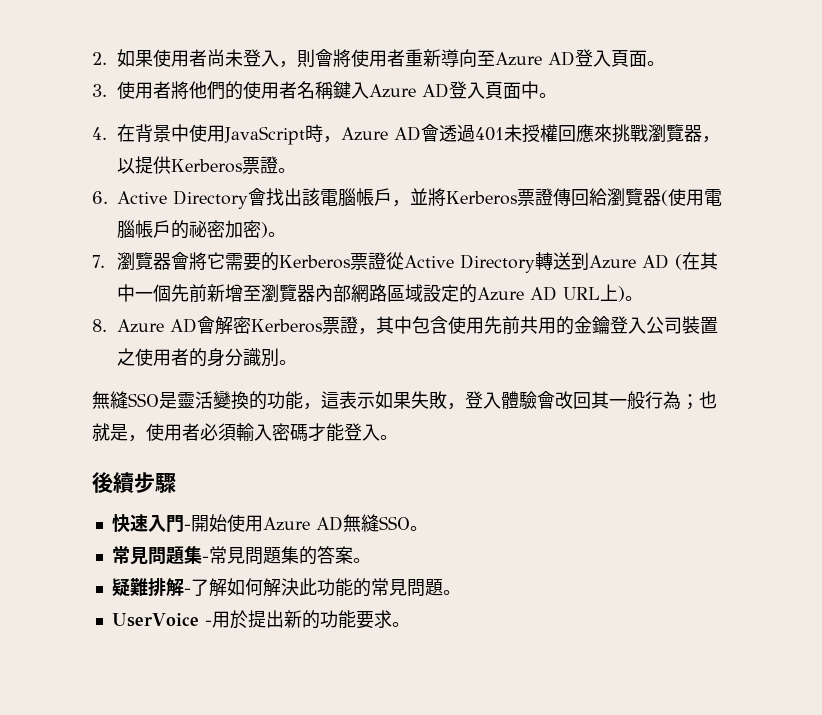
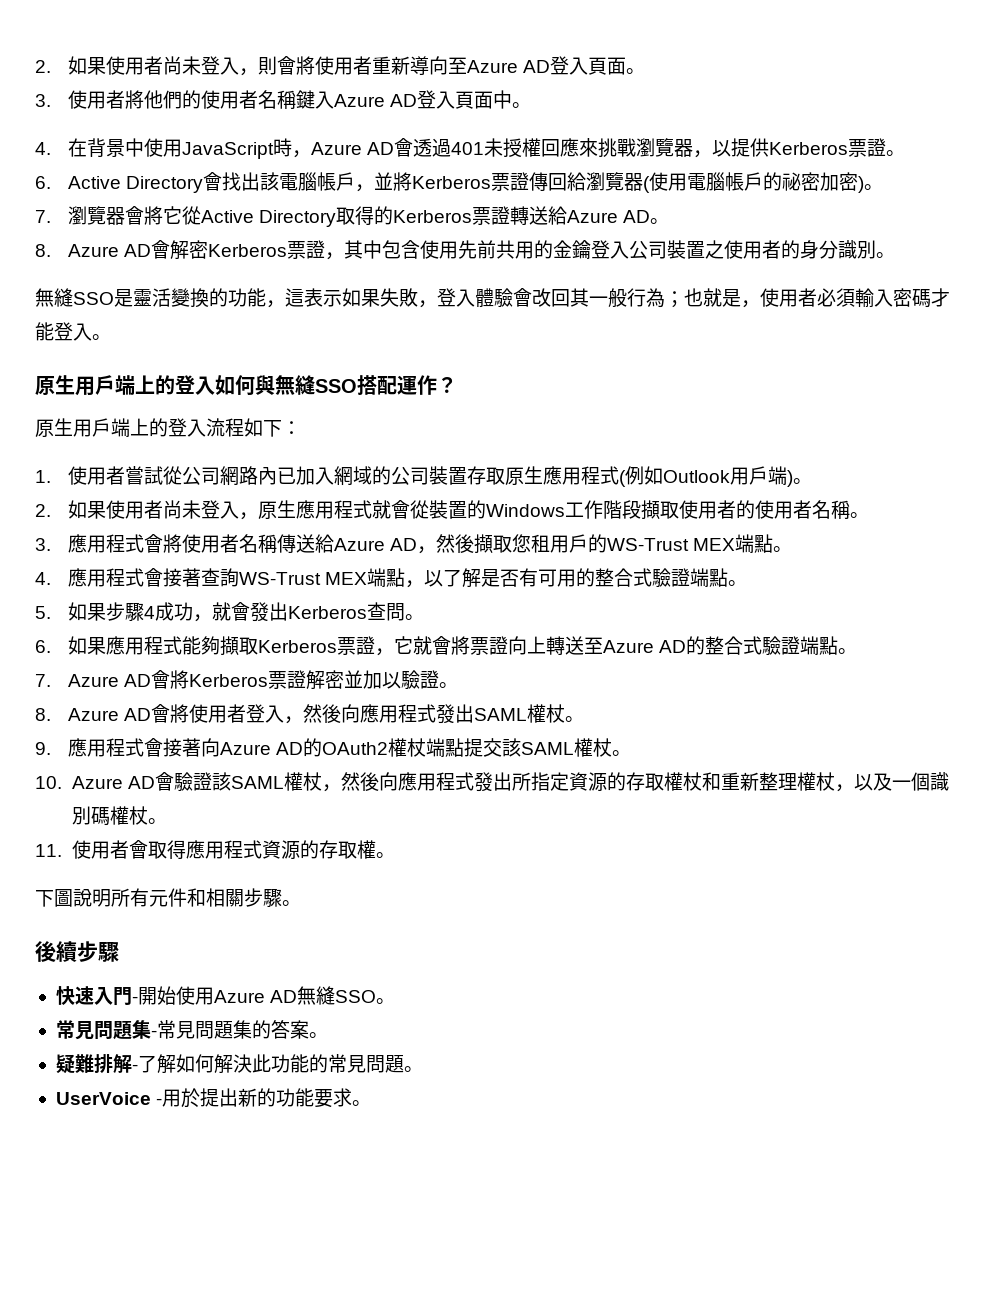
- 7.瀏覽器會將它需要的Kerberos票證從Active Directory轉送到Azure AD (在其中一個先前新增至瀏覽器內部網路區域設定的Azure AD URL上)。
+ 7.瀏覽器會將它從Active Directory取得的Kerberos票證轉送給Azure AD。
+ 原生用戶端上的登入如何與無縫SSO搭配運作？
+ 原生用戶端上的登入流程如下：
+ 1.使用者嘗試從公司網路內已加入網域的公司裝置存取原生應用程式(例如Outlook用戶端)。
+ 2.如果使用者尚未登入，原生應用程式就會從裝置的Windows工作階段擷取使用者的使用者名稱。
+ 3.應用程式會將使用者名稱傳送給Azure AD，然後擷取您租用戶的WS-Trust MEX端點。
+ 4.應用程式會接著查詢WS-Trust MEX端點，以了解是否有可用的整合式驗證端點。
+ 5.如果步驟4成功，就會發出Kerberos查問。
+ 6.如果應用程式能夠擷取Kerberos票證，它就會將票證向上轉送至Azure AD的整合式驗證端點。
+ 7. Azure AD會將Kerberos票證解密並加以驗證。
+ 8. Azure AD會將使用者登入，然後向應用程式發出SAML權杖。
+ 9.應用程式會接著向Azure AD的OAuth2權杖端點提交該SAML權杖。
+ 10. Azure AD會驗證該SAML權杖，然後向應用程式發出所指定資源的存取權杖和重新整理權杖，以及一個識別碼權杖。
+ 11.使用者會取得應用程式資源的存取權。
+ 下圖說明所有元件和相關步驟。

